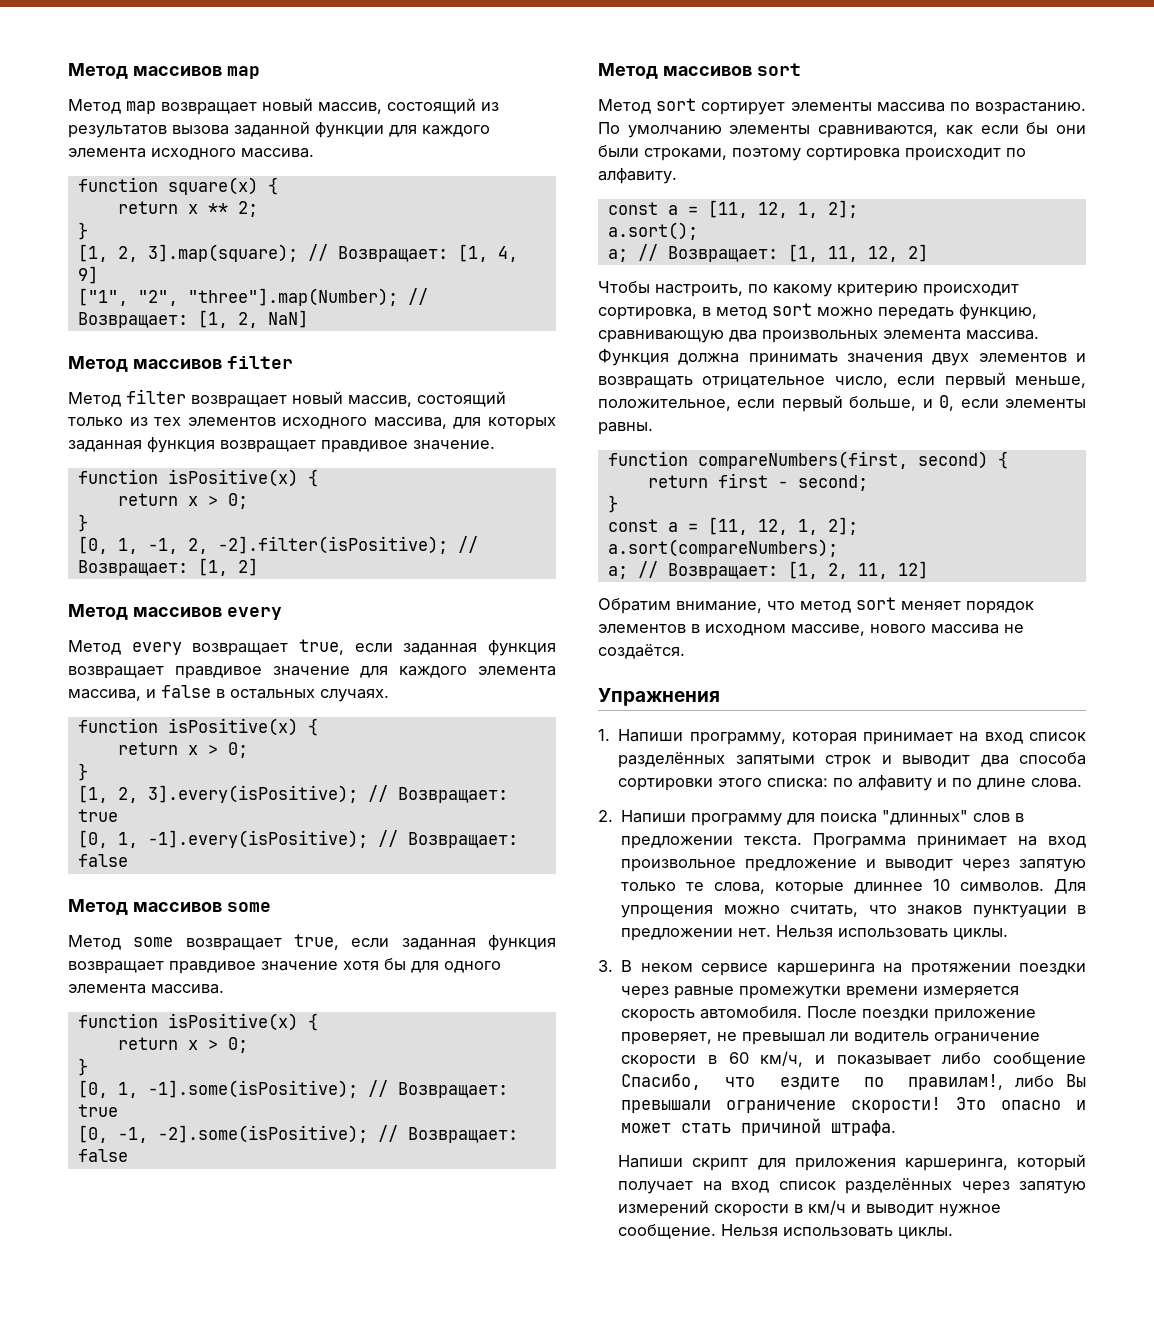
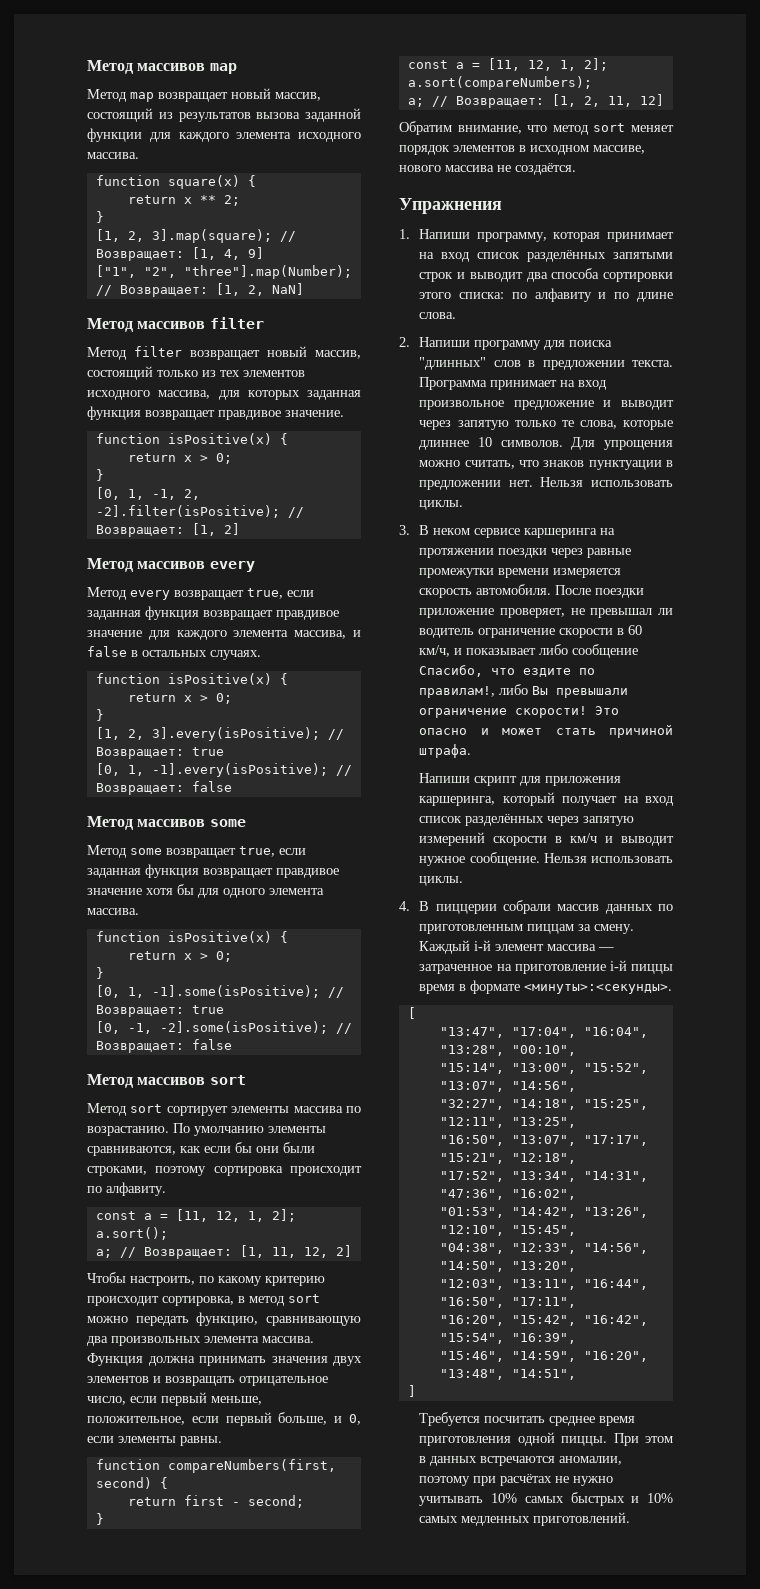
+ 4. В пиццерии собрали массив данных по приготовленным пиццам за смену. Каждый i-й элемент массива — затраченное на приготовление i-й пиццы время в формате <минуты>:<секунды>.
+ [
+ "13:47", "17:04", "16:04", "13:28", "00:10",
+ "15:14", "13:00", "15:52", "13:07", "14:56",
+ "32:27", "14:18", "15:25", "12:11", "13:25",
+ "16:50", "13:07", "17:17", "15:21", "12:18",
+ "17:52", "13:34", "14:31", "47:36", "16:02",
+ "01:53", "14:42", "13:26", "12:10", "15:45",
+ "04:38", "12:33", "14:56", "14:50", "13:20",
+ "12:03", "13:11", "16:44", "16:50", "17:11",
+ "16:20", "15:42", "16:42", "15:54", "16:39",
+ "15:46", "14:59", "16:20", "13:48", "14:51",
+ ]
+ Требуется посчитать среднее время приготовления одной пиццы. При этом в данных встречаются аномалии, поэтому при расчётах не нужно учитывать 10% самых быстрых и 10% самых медленных приготовлений.

